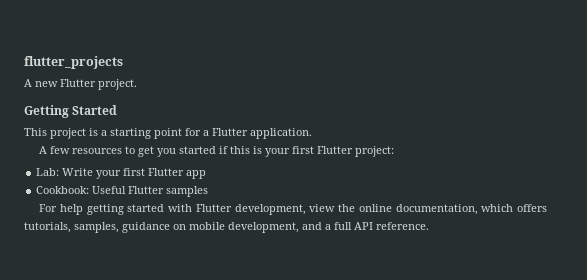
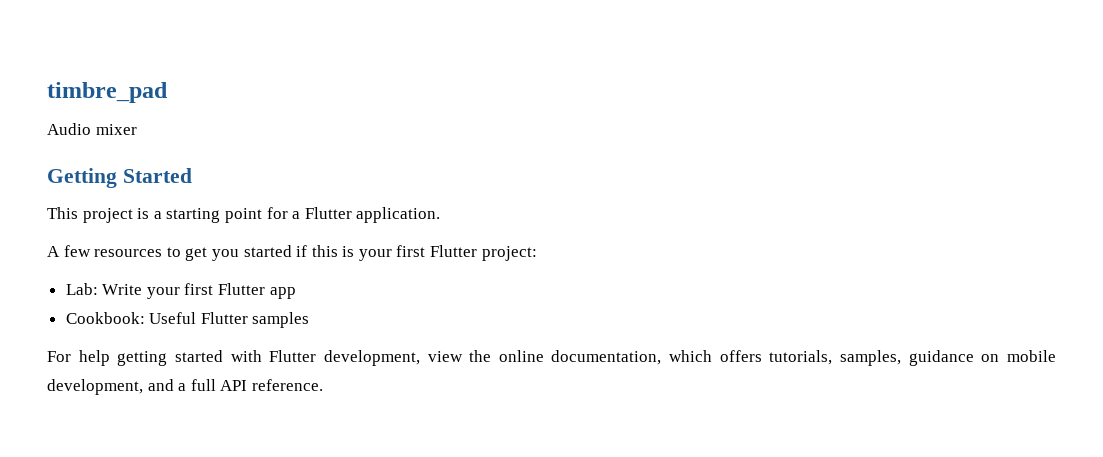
- flutter_projects
- A new Flutter project.
+ timbre_pad
+ Audio mixer

